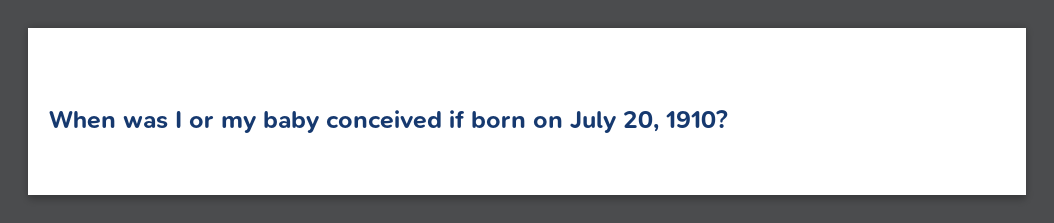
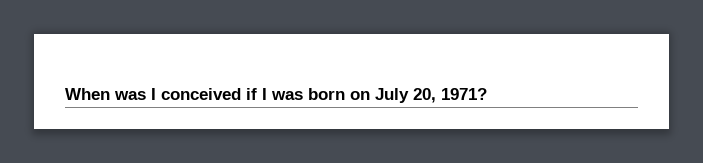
- When was I or my baby conceived if born on July 20, 1910?
+ When was I conceived if I was born on July 20, 1971?

